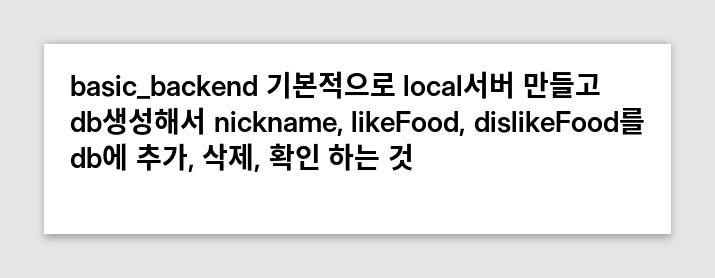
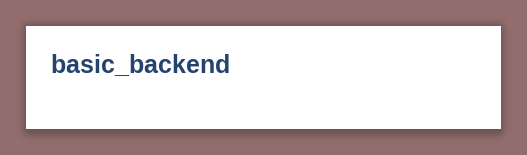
- basic_backend 기본적으로 local서버 만들고 db생성해서 nickname, likeFood, dislikeFood를 db에 추가, 삭제, 확인 하는 것
+ basic_backend

